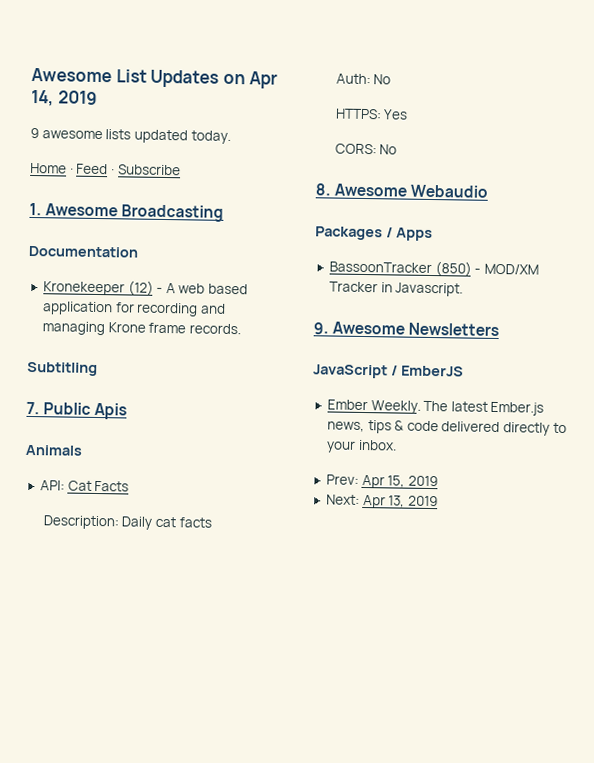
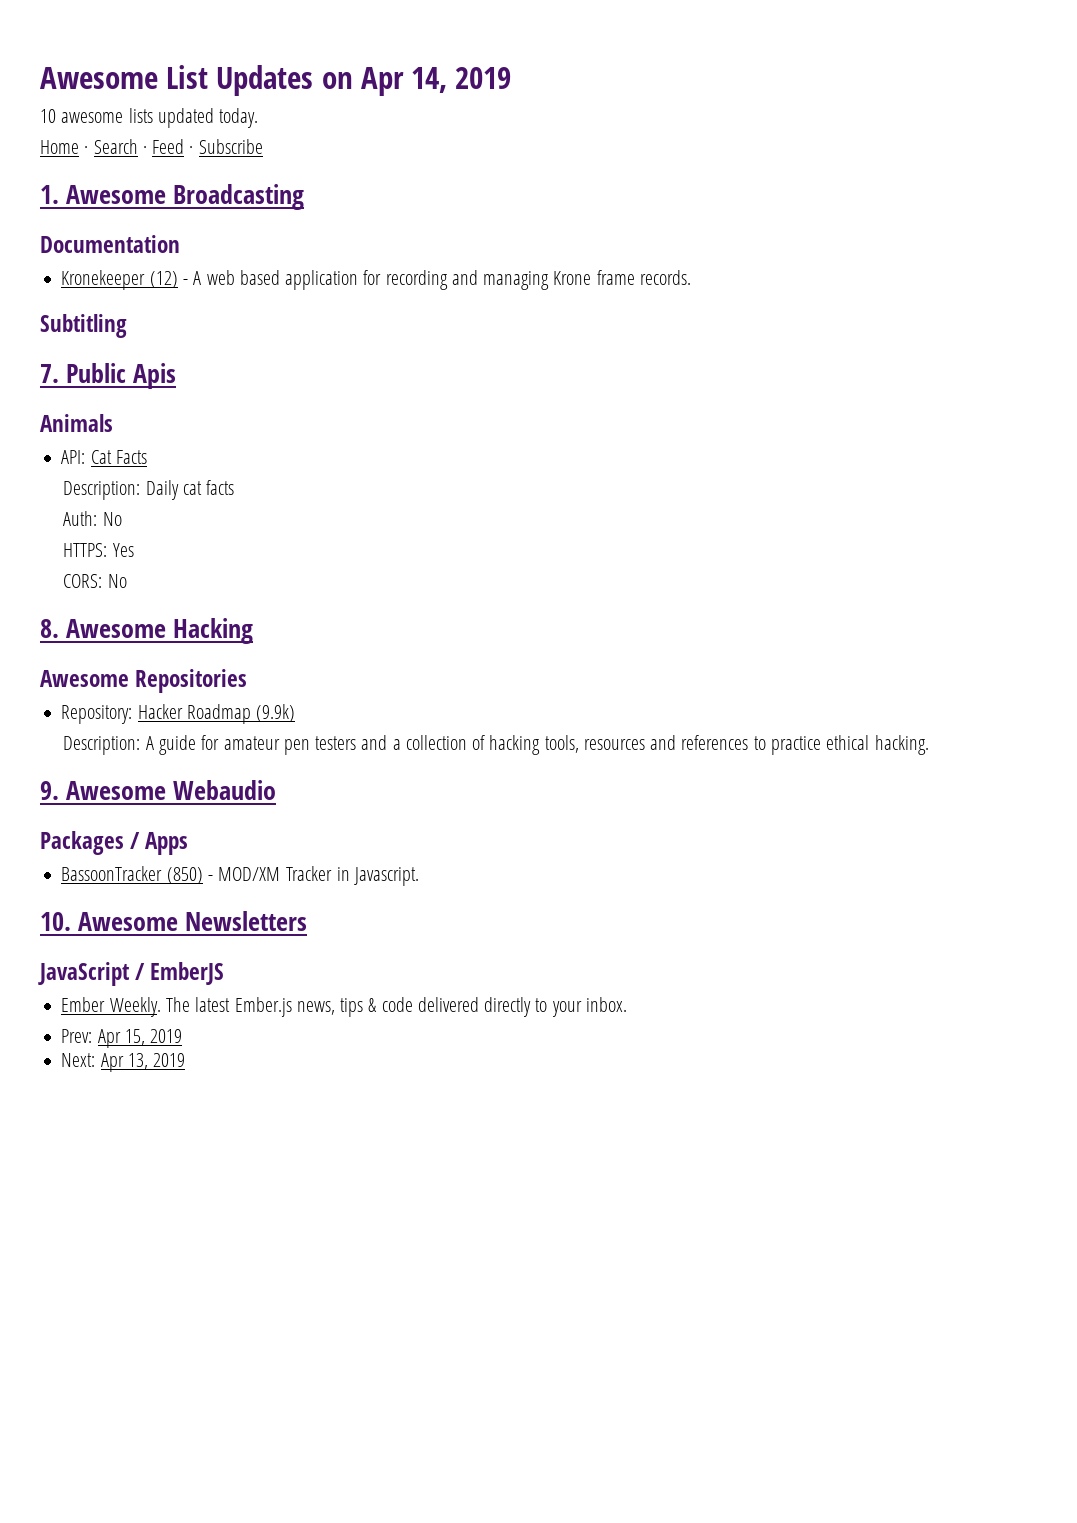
- 9 awesome lists updated today.
+ 10 awesome lists updated today.
- Home · Feed · Subscribe
+ Home · Search · Feed · Subscribe
- 8. Awesome Webaudio
+ 8. Awesome Hacking
+ Awesome Repositories
+ Repository: Hacker Roadmap (9.9k)
+ Description: A guide for amateur pen testers and a collection of hacking tools, resources and references to practice ethical hacking.
+ 9. Awesome Webaudio
- 9. Awesome Newsletters
+ 10. Awesome Newsletters

